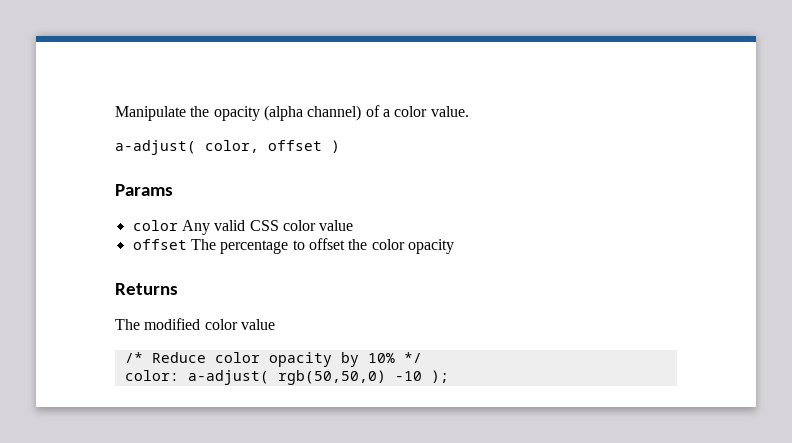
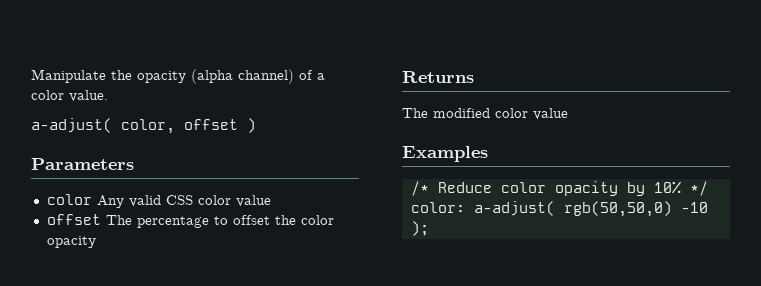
- Params
+ Parameters
+ Examples

